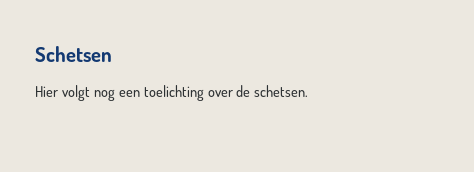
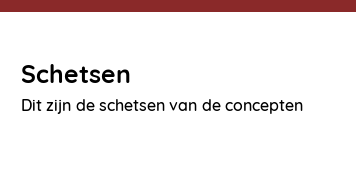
- Hier volgt nog een toelichting over de schetsen.
+ Dit zijn de schetsen van de concepten

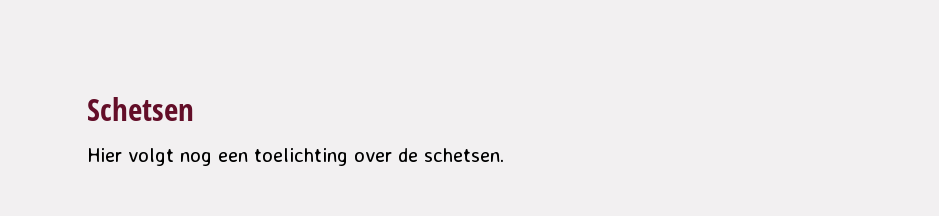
- Dit zijn de schetsen van de concepten
+ Hier volgt nog een toelichting over de schetsen.

